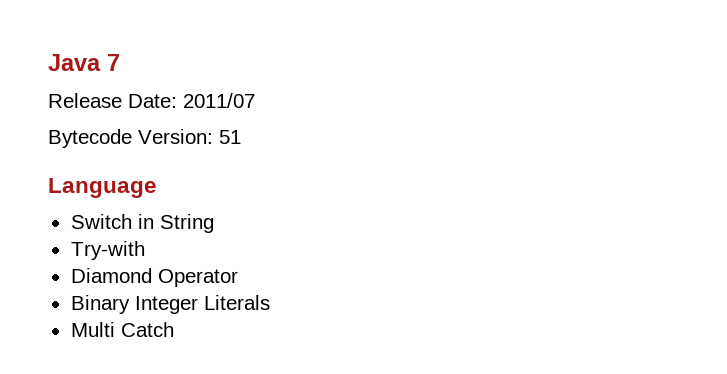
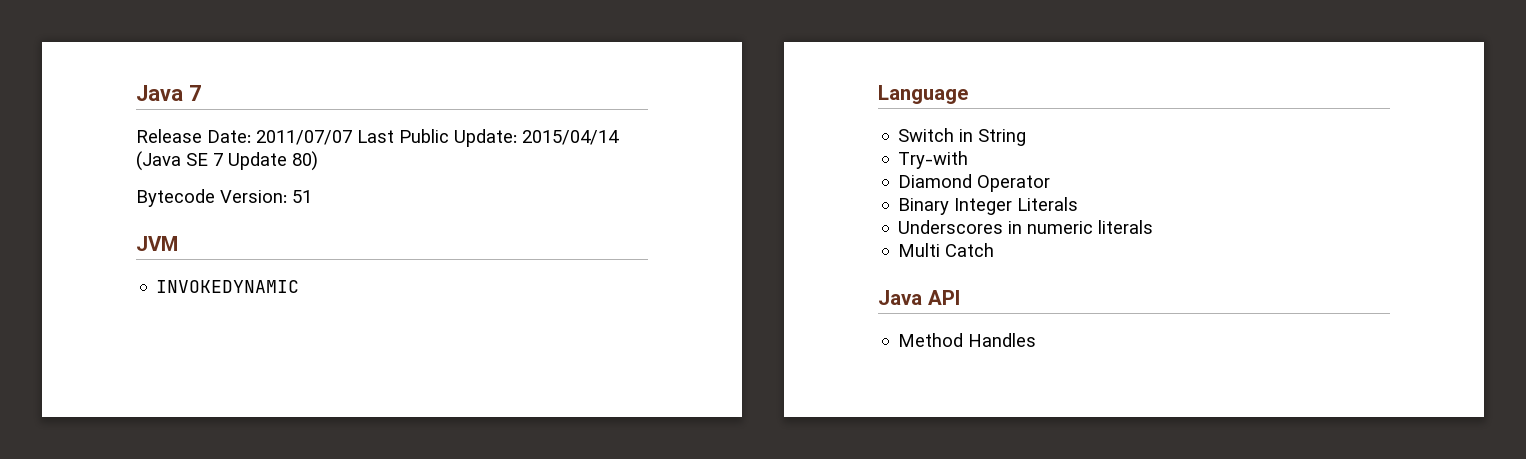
- Release Date: 2011/07
+ Release Date: 2011/07/07 Last Public Update: 2015/04/14 (Java SE 7 Update 80)
+ JVM
+ INVOKEDYNAMIC
+ Underscores in numeric literals
  Multi Catch
+ Java API
+ Method Handles

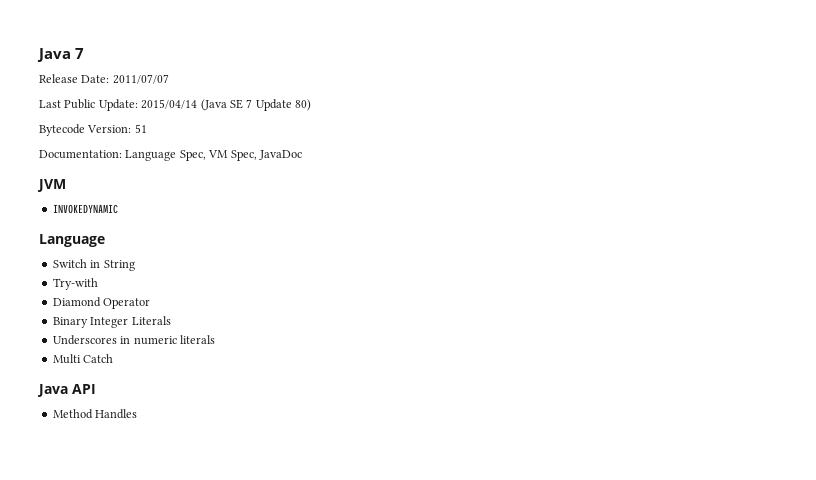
- Release Date: 2011/07/07 Last Public Update: 2015/04/14 (Java SE 7 Update 80)
+ Release Date: 2011/07/07
+ Last Public Update: 2015/04/14 (Java SE 7 Update 80)
+ Documentation: Language Spec, VM Spec, JavaDoc

